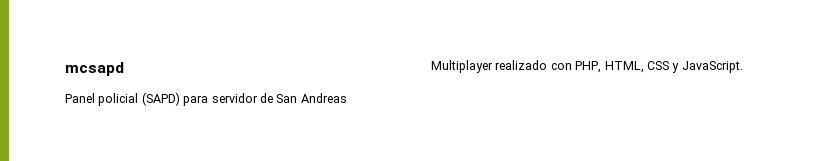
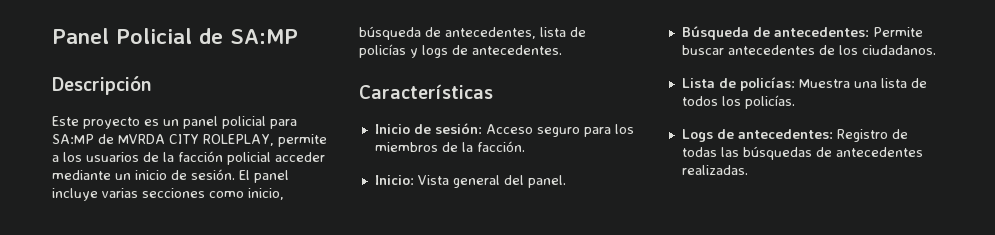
- mcsapd
- Panel policial (SAPD) para servidor de San Andreas Multiplayer realizado con PHP, HTML, CSS y JavaScript.
+ Panel Policial de SA:MP
+ Descripción
+ Este proyecto es un panel policial para SA:MP de MVRDA CITY ROLEPLAY, permite a los usuarios de la facción policial acceder mediante un inicio de sesión. El panel incluye varias secciones como inicio, búsqueda de antecedentes, lista de policías y logs de antecedentes.
+ Características
+ Inicio de sesión: Acceso seguro para los miembros de la facción.
+ Inicio: Vista general del panel.
+ Búsqueda de antecedentes: Permite buscar antecedentes de los ciudadanos.
+ Lista de policías: Muestra una lista de todos los policías.
+ Logs de antecedentes: Registro de todas las búsquedas de antecedentes realizadas.

